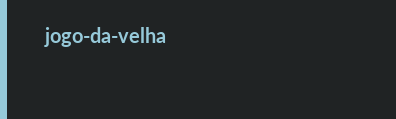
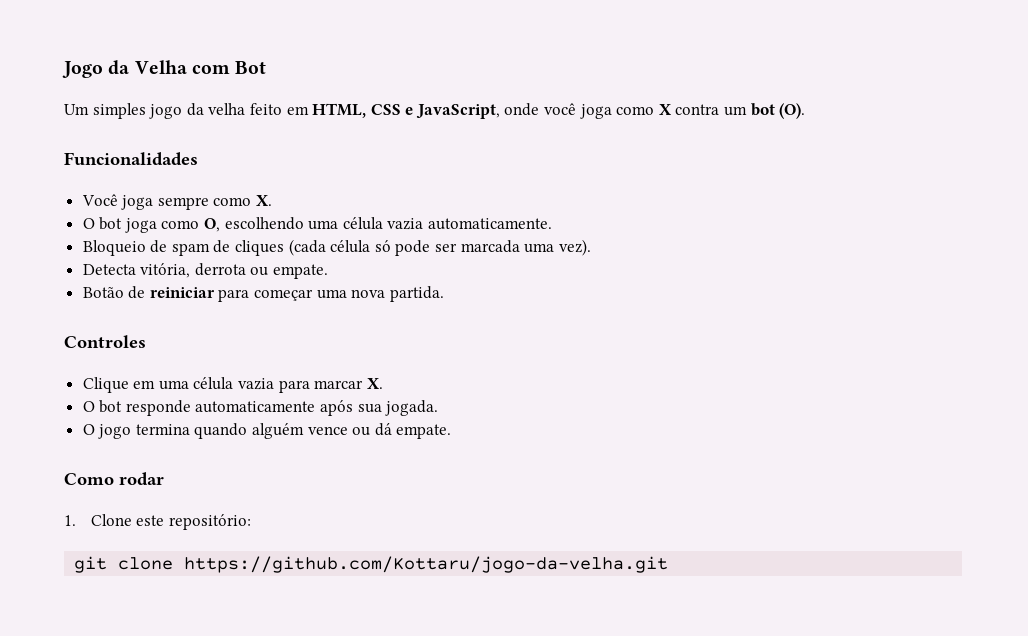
- jogo-da-velha
+ Jogo da Velha com Bot
+ Um simples jogo da velha feito em HTML, CSS e JavaScript, onde você joga como X contra um bot (O).
+ Funcionalidades
+ Você joga sempre como X.
+ O bot joga como O, escolhendo uma célula vazia automaticamente.
+ Bloqueio de spam de cliques (cada célula só pode ser marcada uma vez).
+ Detecta vitória, derrota ou empate.
+ Botão de reiniciar para começar uma nova partida.
+ Controles
+ Clique em uma célula vazia para marcar X.
+ O bot responde automaticamente após sua jogada.
+ O jogo termina quando alguém vence ou dá empate.
+ Como rodar
+ 1. Clone este repositório:
+ git clone https://github.com/Kottaru/jogo-da-velha.git

